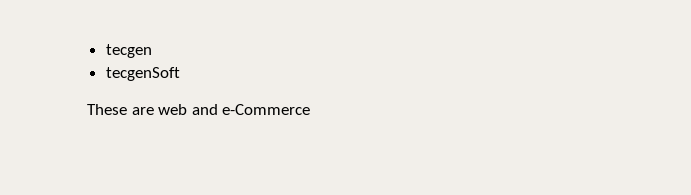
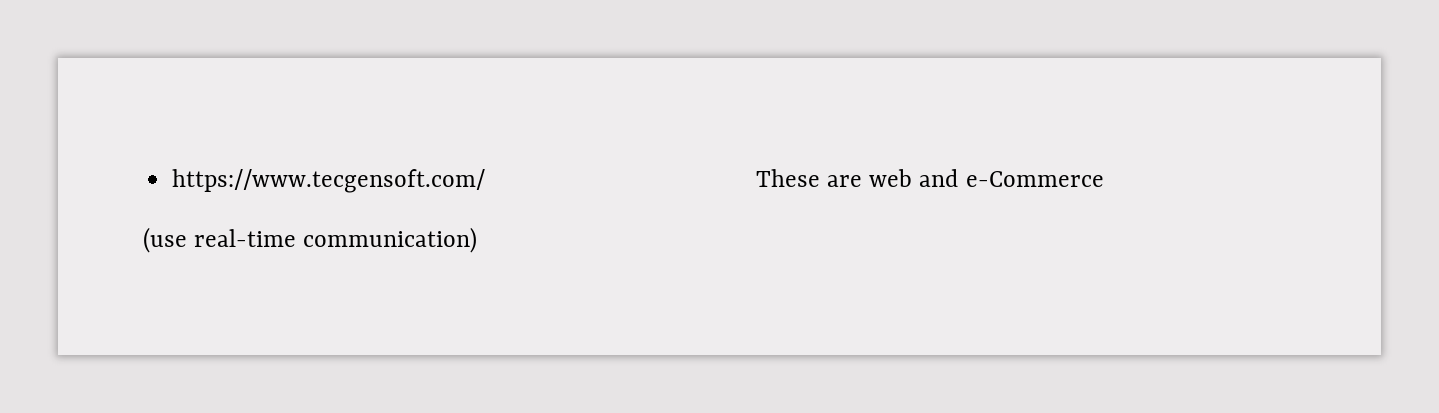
- tecgen
- tecgenSoft
+ https://www.tecgensoft.com/
+ (use real-time communication)

